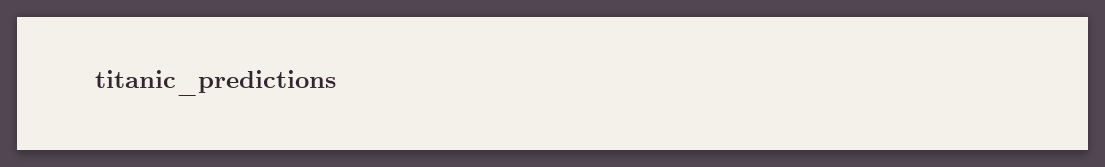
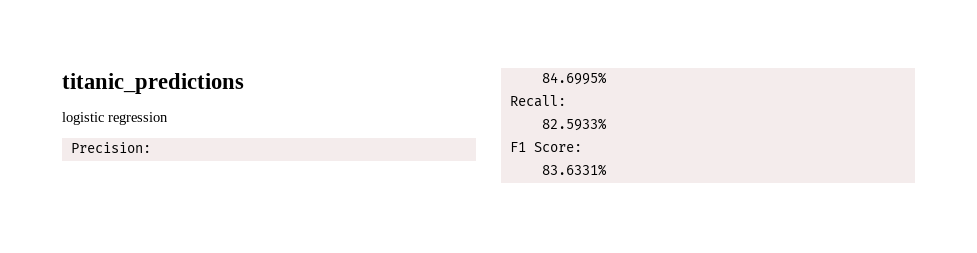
+ logistic regression
+ Precision:
+ 84.6995%
+ Recall:
+ 82.5933%
+ F1 Score:
+ 83.6331%

